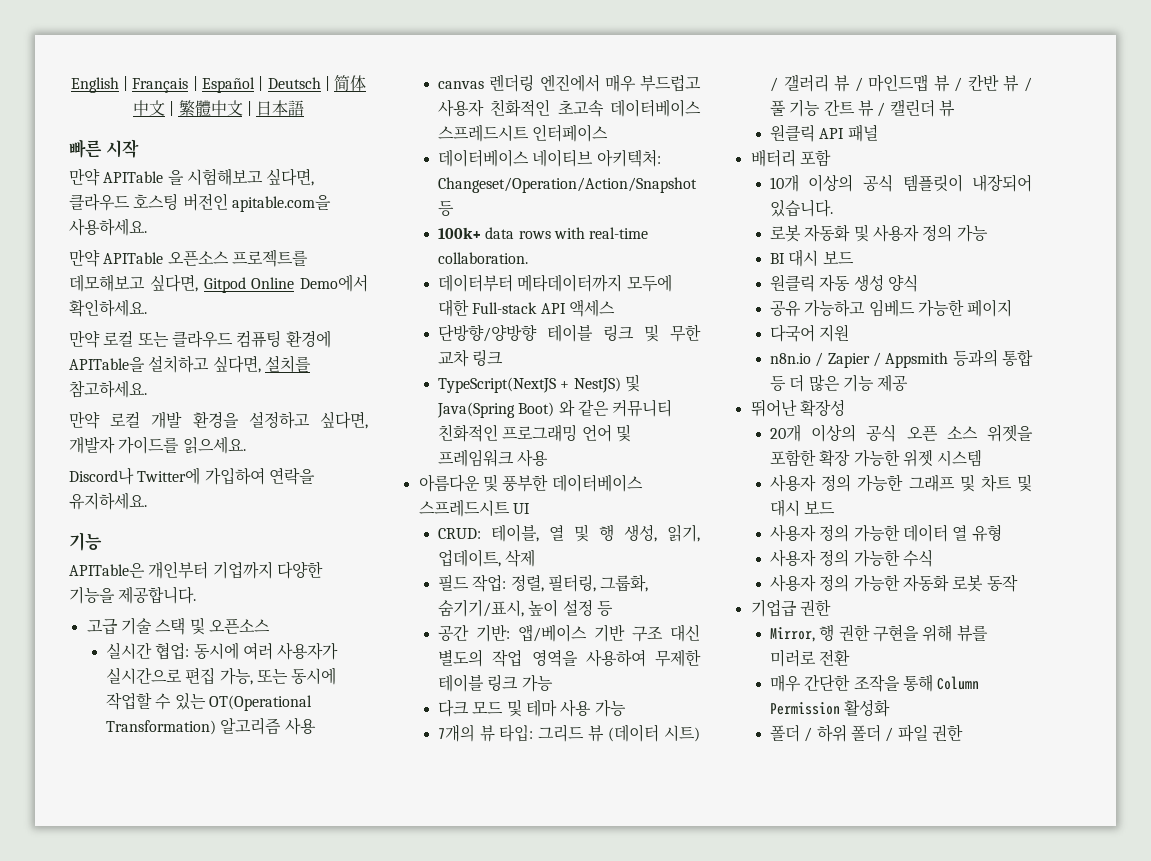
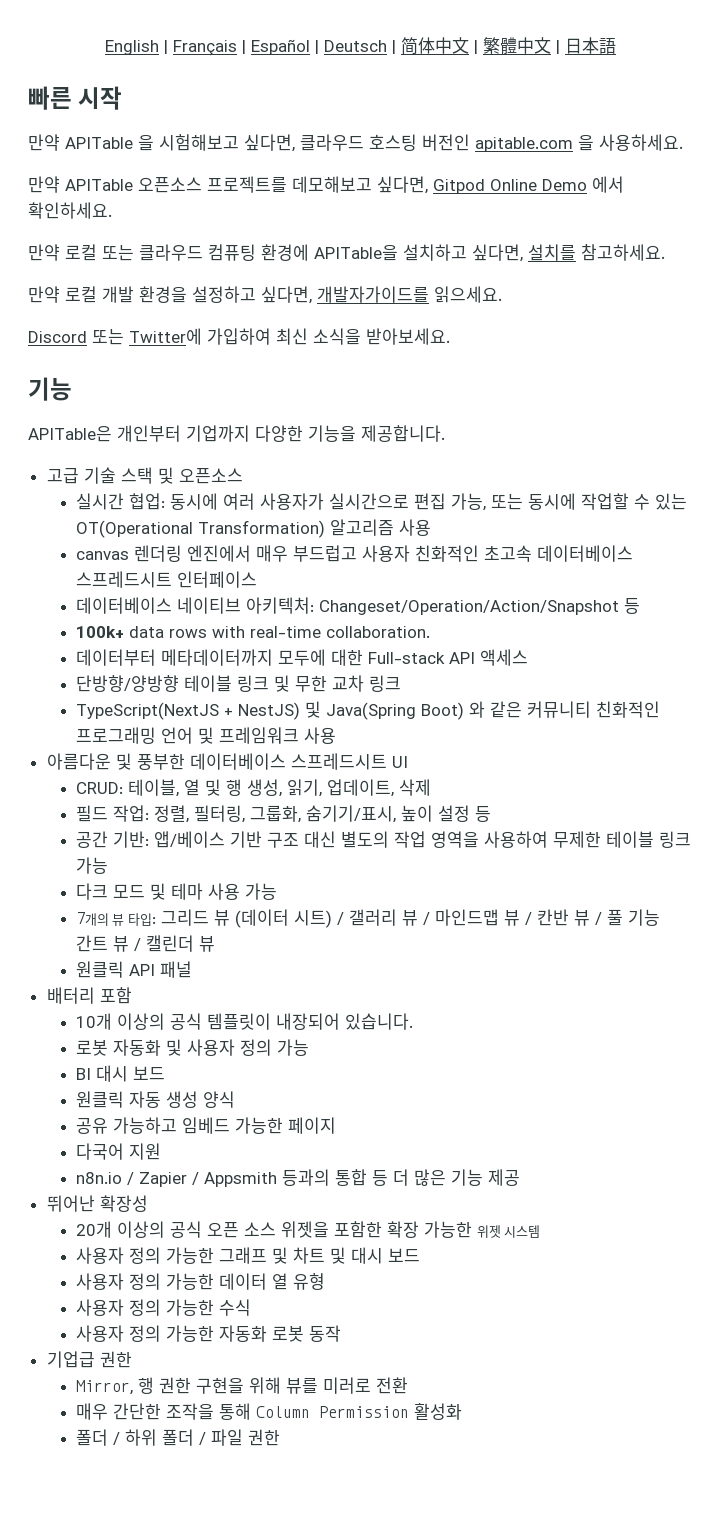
- 만약 APITable 을 시험해보고 싶다면, 클라우드 호스팅 버전인 apitable.com을 사용하세요.
+ 만약 APITable 을 시험해보고 싶다면, 클라우드 호스팅 버전인 apitable.com 을 사용하세요.
- 만약 APITable 오픈소스 프로젝트를 데모해보고 싶다면, Gitpod Online Demo에서 확인하세요.
+ 만약 APITable 오픈소스 프로젝트를 데모해보고 싶다면, Gitpod Online Demo 에서 확인하세요.
- 만약 로컬 개발 환경을 설정하고 싶다면, 개발자 가이드를 읽으세요.
+ 만약 로컬 개발 환경을 설정하고 싶다면, 개발자가이드를 읽으세요.
- Discord나 Twitter에 가입하여 연락을 유지하세요.
+ Discord 또는 Twitter에 가입하여 최신 소식을 받아보세요.

